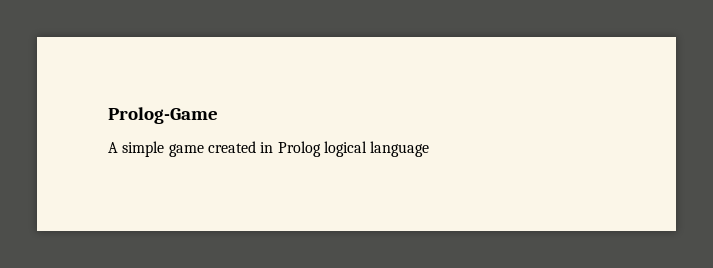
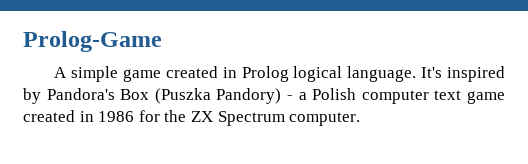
- A simple game created in Prolog logical language
+ A simple game created in Prolog logical language. It's inspired by Pandora's Box (Puszka Pandory) - a Polish computer text game created in 1986 for the ZX Spectrum computer.

